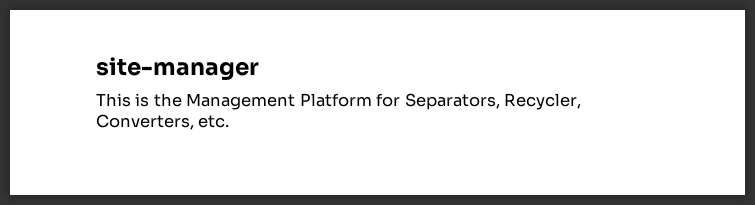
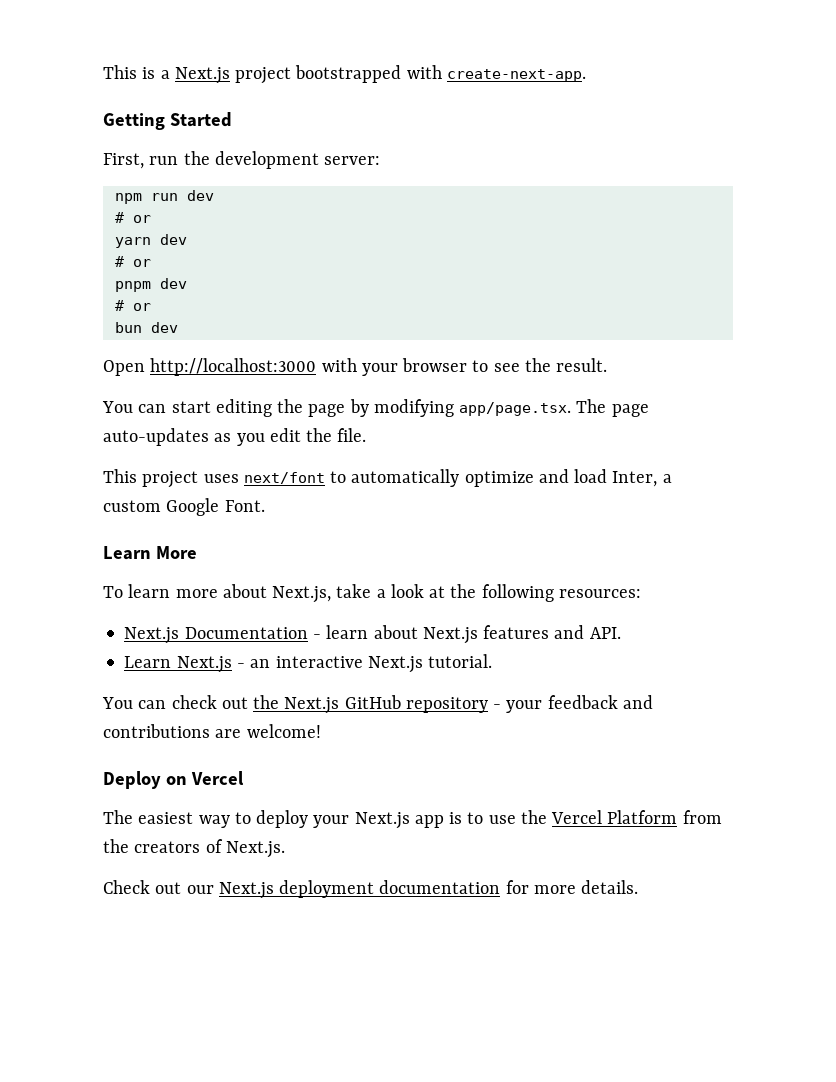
- site-manager
- This is the Management Platform for Separators, Recycler, Converters, etc.
+ This is a Next.js project bootstrapped with create-next-app.
+ Getting Started
+ First, run the development server:
+ npm run dev
+ # or
+ yarn dev
+ # or
+ pnpm dev
+ # or
+ bun dev
+ Open http://localhost:3000 with your browser to see the result.
+ You can start editing the page by modifying app/page.tsx. The page auto-updates as you edit the file.
+ This project uses next/font to automatically optimize and load Inter, a custom Google Font.
+ Learn More
+ To learn more about Next.js, take a look at the following resources:
+ Next.js Documentation - learn about Next.js features and API.
+ Learn Next.js - an interactive Next.js tutorial.
+ You can check out the Next.js GitHub repository - your feedback and contributions are welcome!
+ Deploy on Vercel
+ The easiest way to deploy your Next.js app is to use the Vercel Platform from the creators of Next.js.
+ Check out our Next.js deployment documentation for more details.

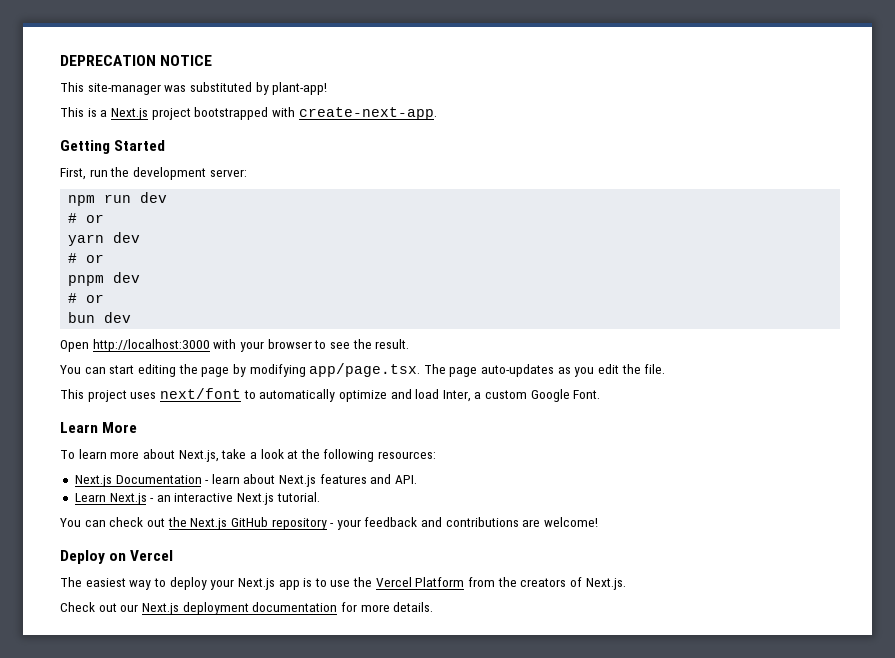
+ DEPRECATION NOTICE
+ This site-manager was substituted by plant-app!

